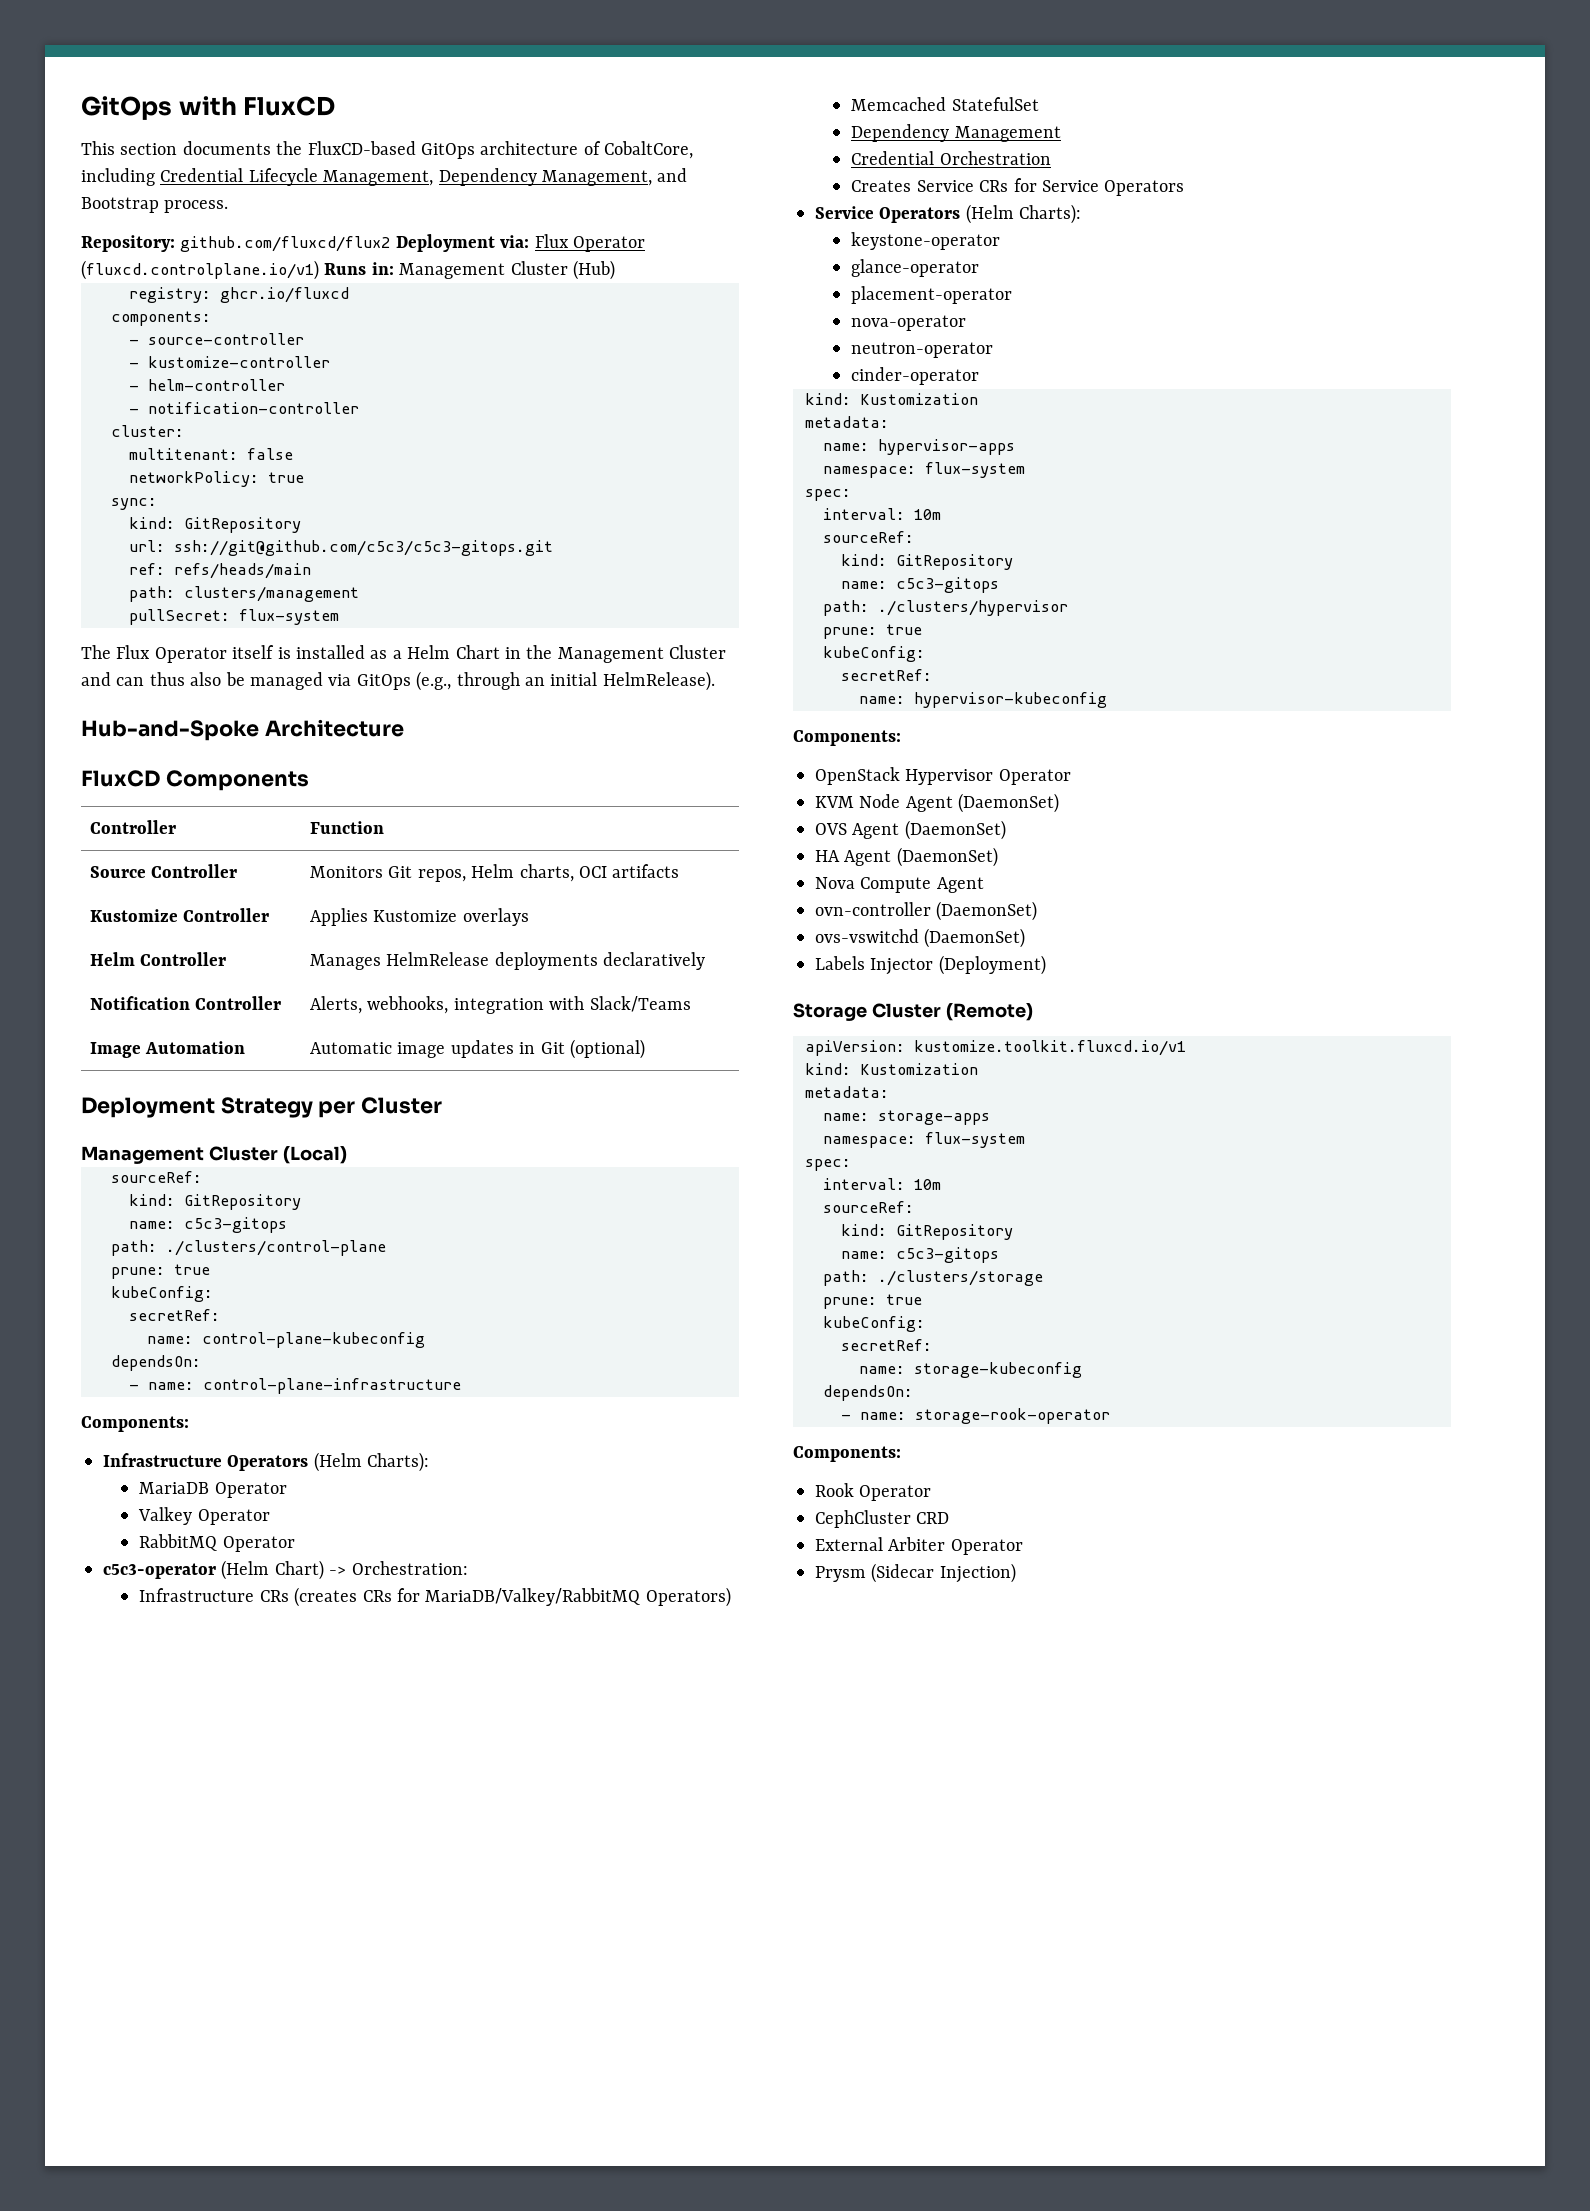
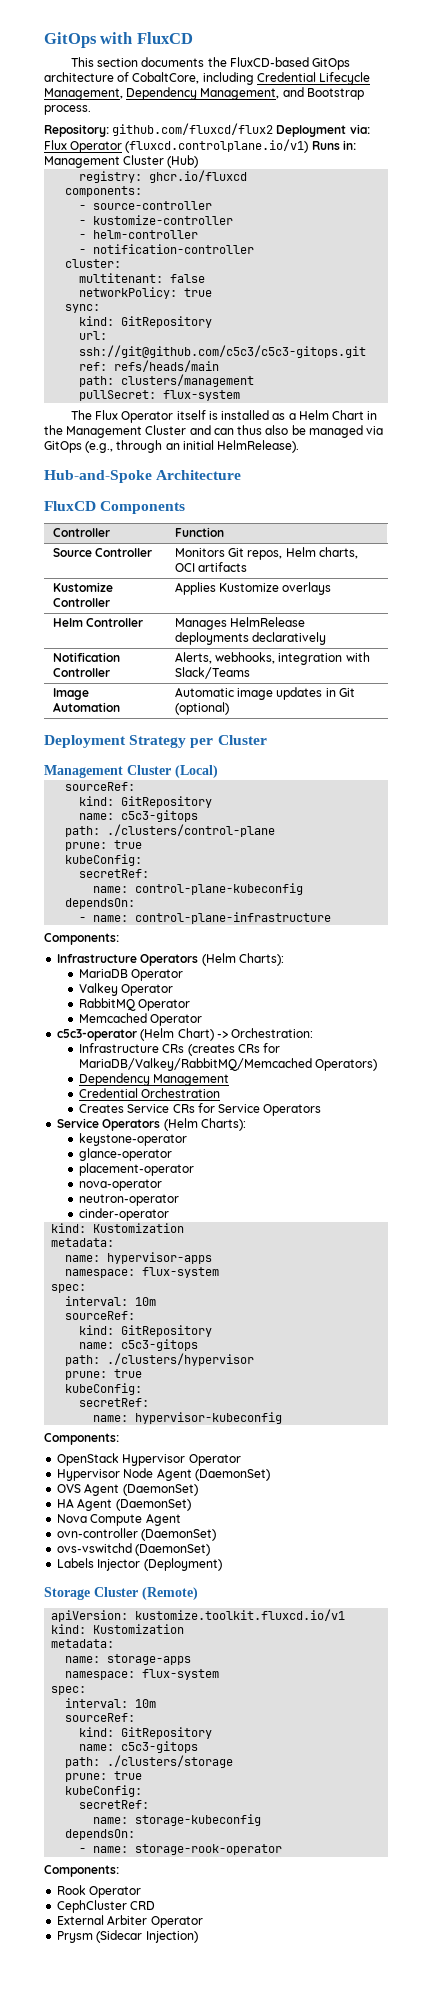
+ Memcached Operator
- Infrastructure CRs (creates CRs for MariaDB/Valkey/RabbitMQ Operators)
+ Infrastructure CRs (creates CRs for MariaDB/Valkey/RabbitMQ/Memcached Operators)
- Memcached StatefulSet
- KVM Node Agent (DaemonSet)
+ Hypervisor Node Agent (DaemonSet)

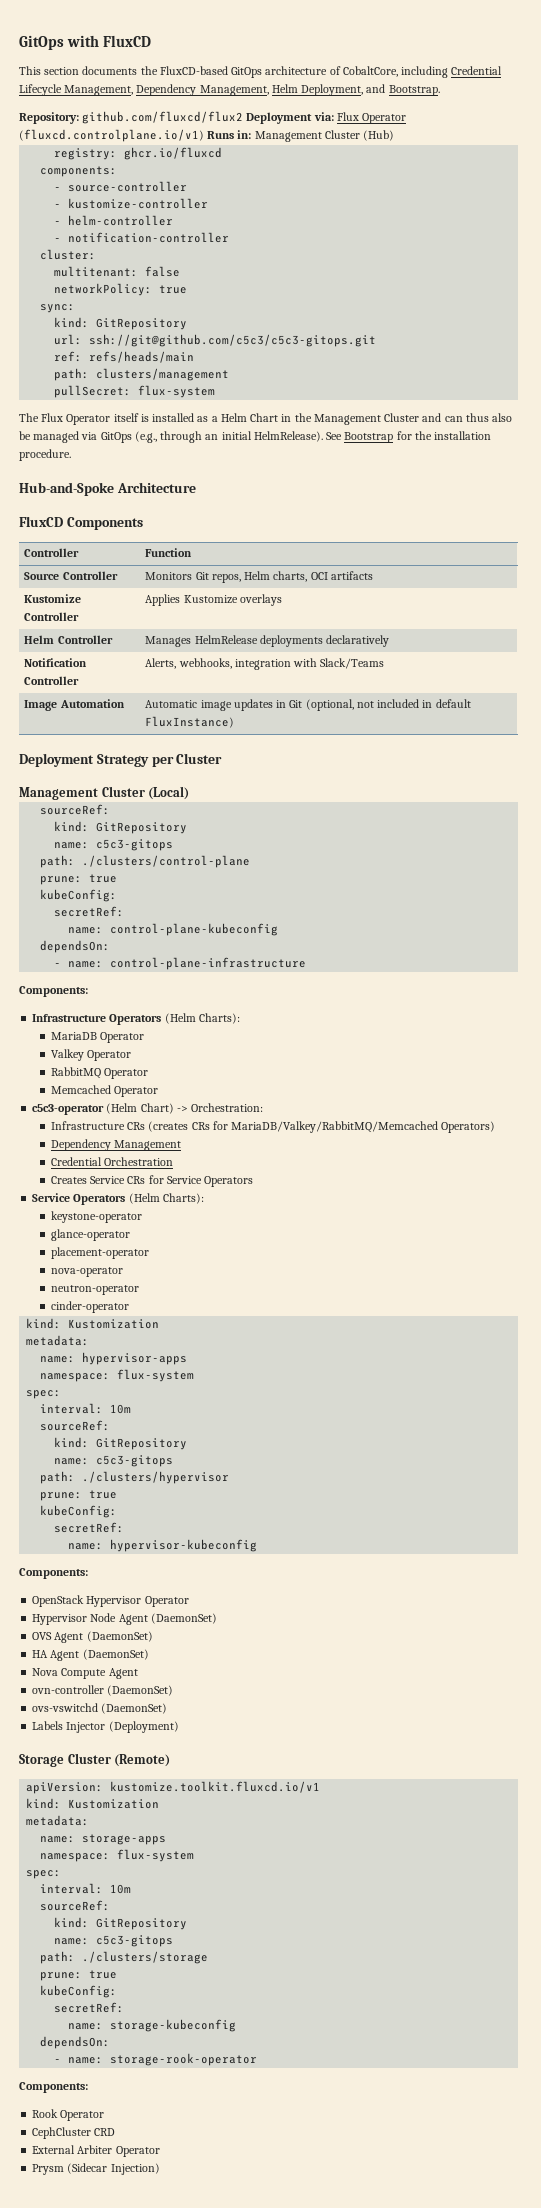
- This section documents the FluxCD-based GitOps architecture of CobaltCore, including Credential Lifecycle Management, Dependency Management, and Bootstrap process.
+ This section documents the FluxCD-based GitOps architecture of CobaltCore, including Credential Lifecycle Management, Dependency Management, Helm Deployment, and Bootstrap.
+ See Bootstrap for the installation procedure.
- Image Automation | Automatic image updates in Git (optional)
+ Image Automation | Automatic image updates in Git (optional, not included in default FluxInstance)

